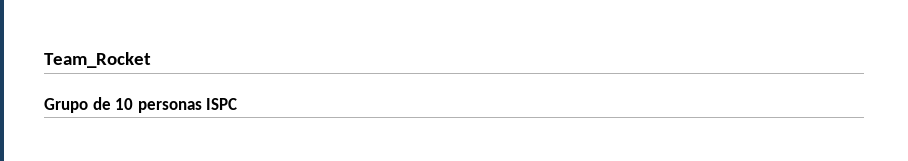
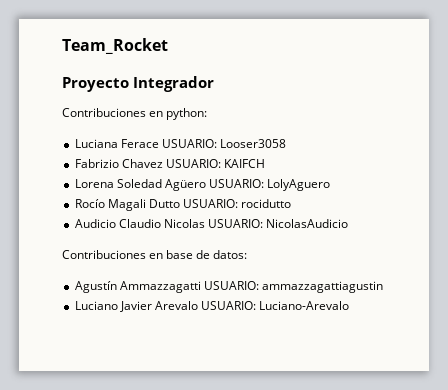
- Grupo de 10 personas ISPC
+ Proyecto Integrador
+ Contribuciones en python:
+ Luciana Ferace USUARIO: Looser3058
+ Fabrizio Chavez USUARIO: KAIFCH
+ Lorena Soledad Agüero USUARIO: LolyAguero
+ Rocío Magali Dutto USUARIO: rocidutto
+ Audicio Claudio Nicolas USUARIO: NicolasAudicio
+ Contribuciones en base de datos:
+ Agustín Ammazzagatti USUARIO: ammazzagattiagustin
+ Luciano Javier Arevalo USUARIO: Luciano-Arevalo

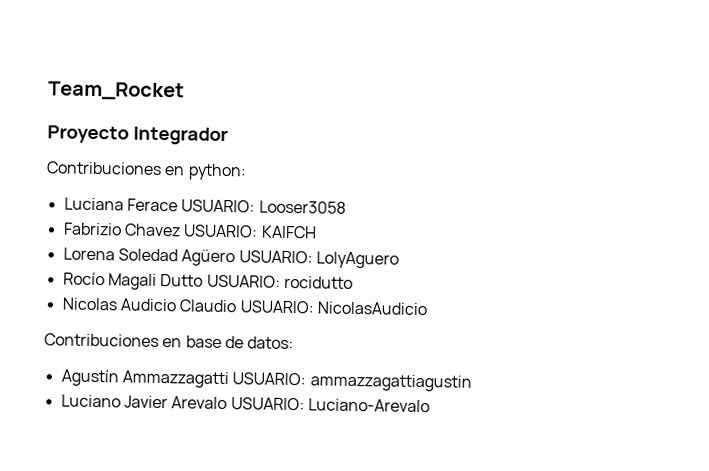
- Audicio Claudio Nicolas USUARIO: NicolasAudicio
+ Nicolas Audicio Claudio USUARIO: NicolasAudicio

